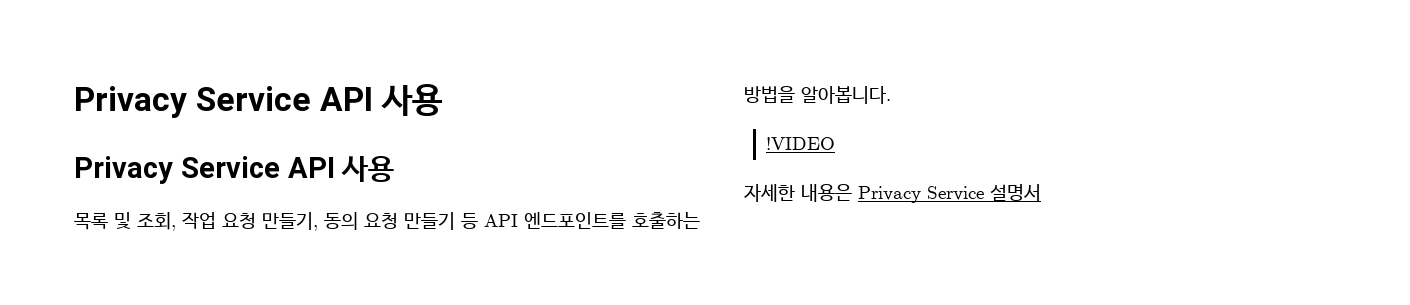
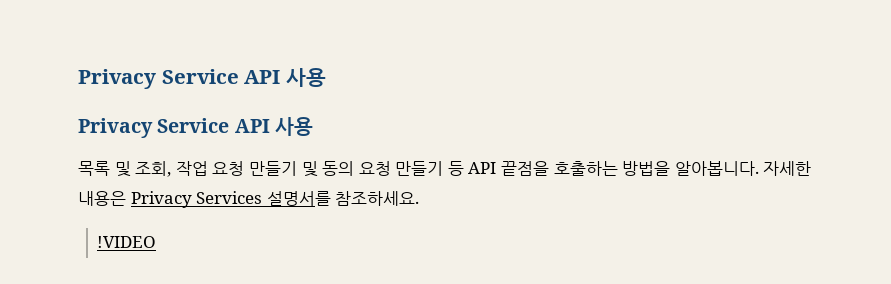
- 목록 및 조회, 작업 요청 만들기, 동의 요청 만들기 등 API 엔드포인트를 호출하는 방법을 알아봅니다.
+ 목록 및 조회, 작업 요청 만들기 및 동의 요청 만들기 등 API 끝점을 호출하는 방법을 알아봅니다. 자세한 내용은 Privacy Services 설명서를 참조하세요.
  !VIDEO
- 자세한 내용은 Privacy Service 설명서

